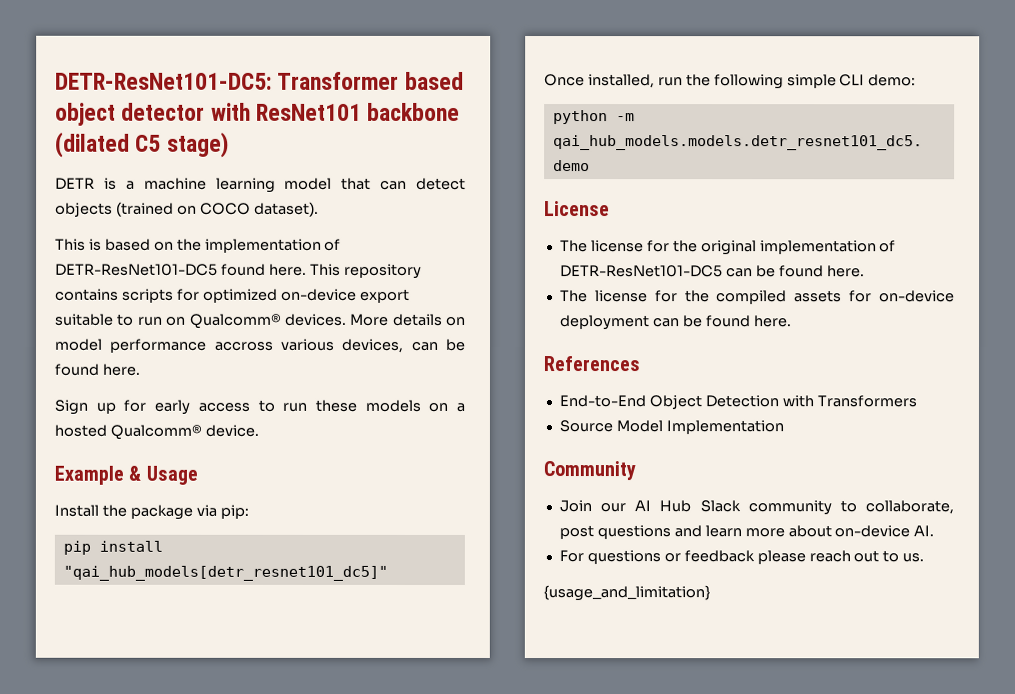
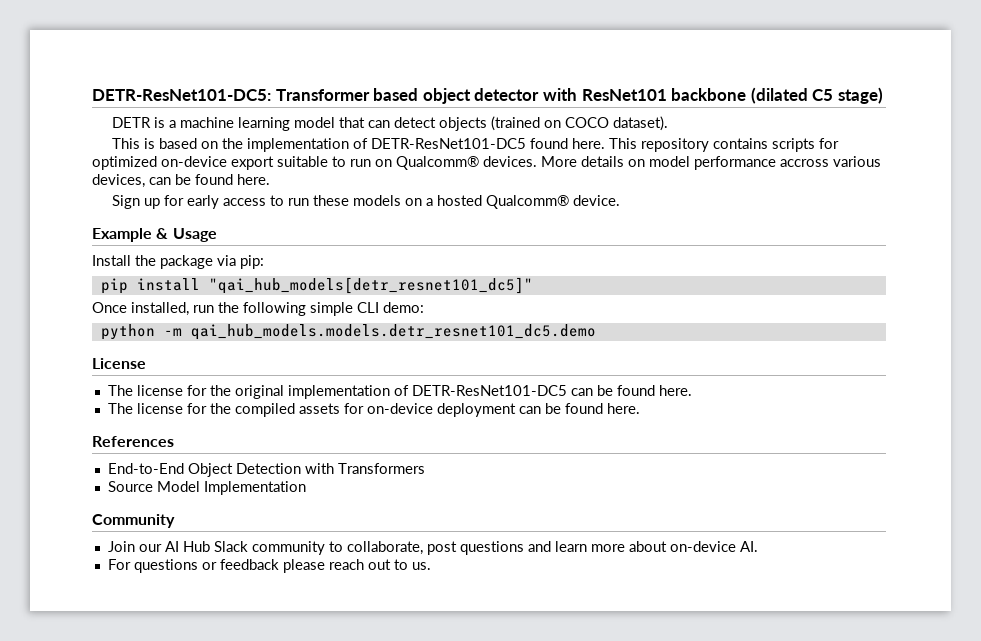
- {usage_and_limitation}

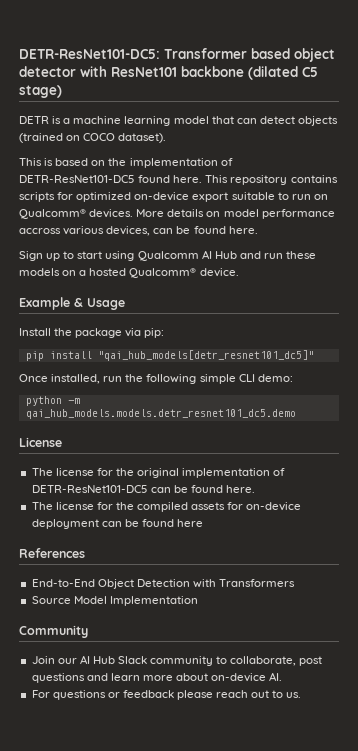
- Sign up for early access to run these models on a hosted Qualcomm® device.
+ Sign up to start using Qualcomm AI Hub and run these models on a hosted Qualcomm® device.
- The license for the compiled assets for on-device deployment can be found here.
+ The license for the compiled assets for on-device deployment can be found here

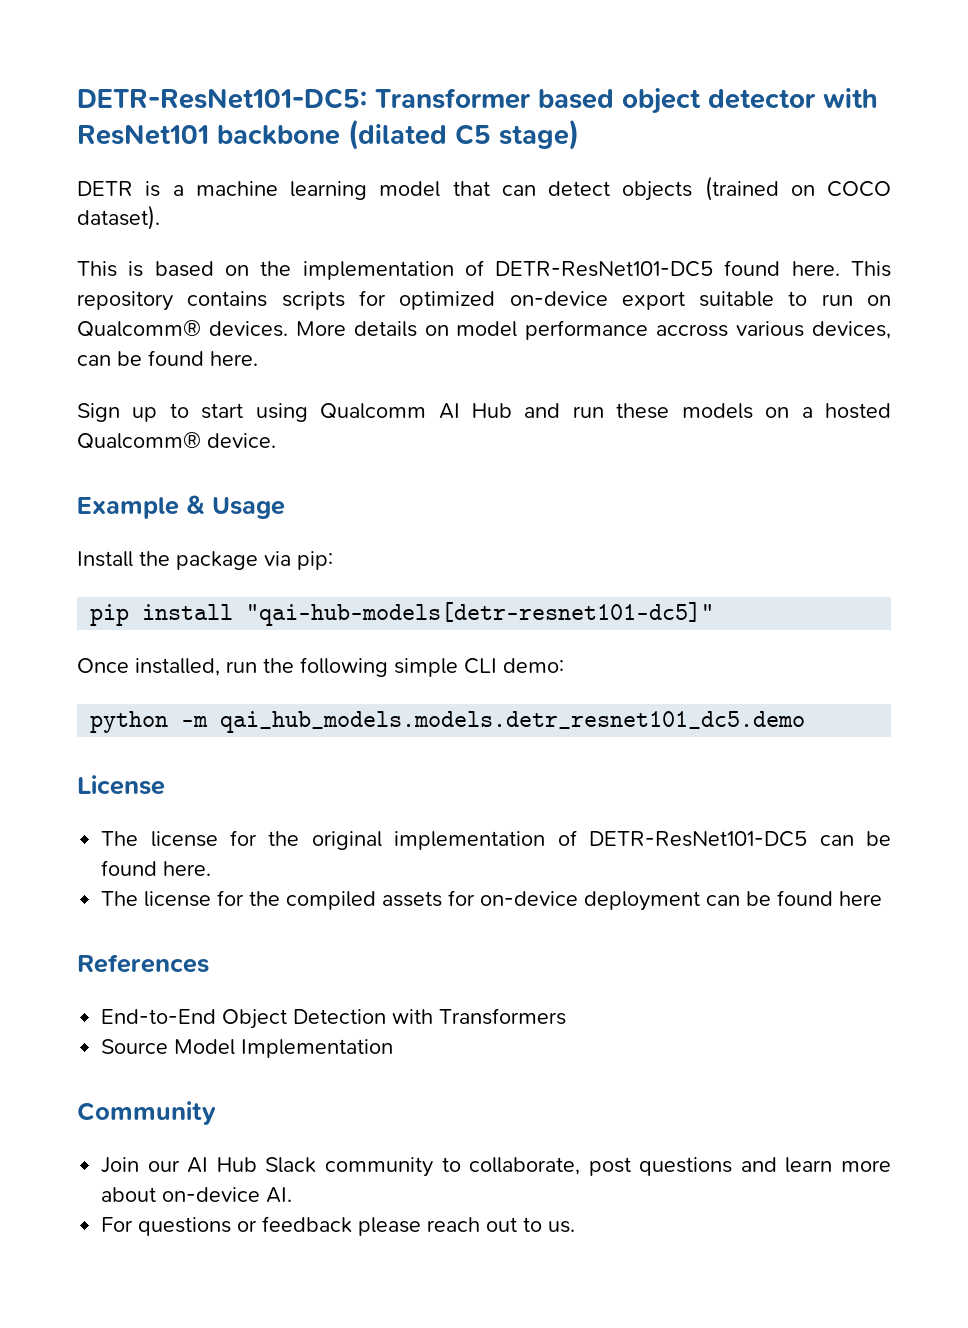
- pip install "qai_hub_models[detr_resnet101_dc5]"
+ pip install "qai-hub-models[detr-resnet101-dc5]"

